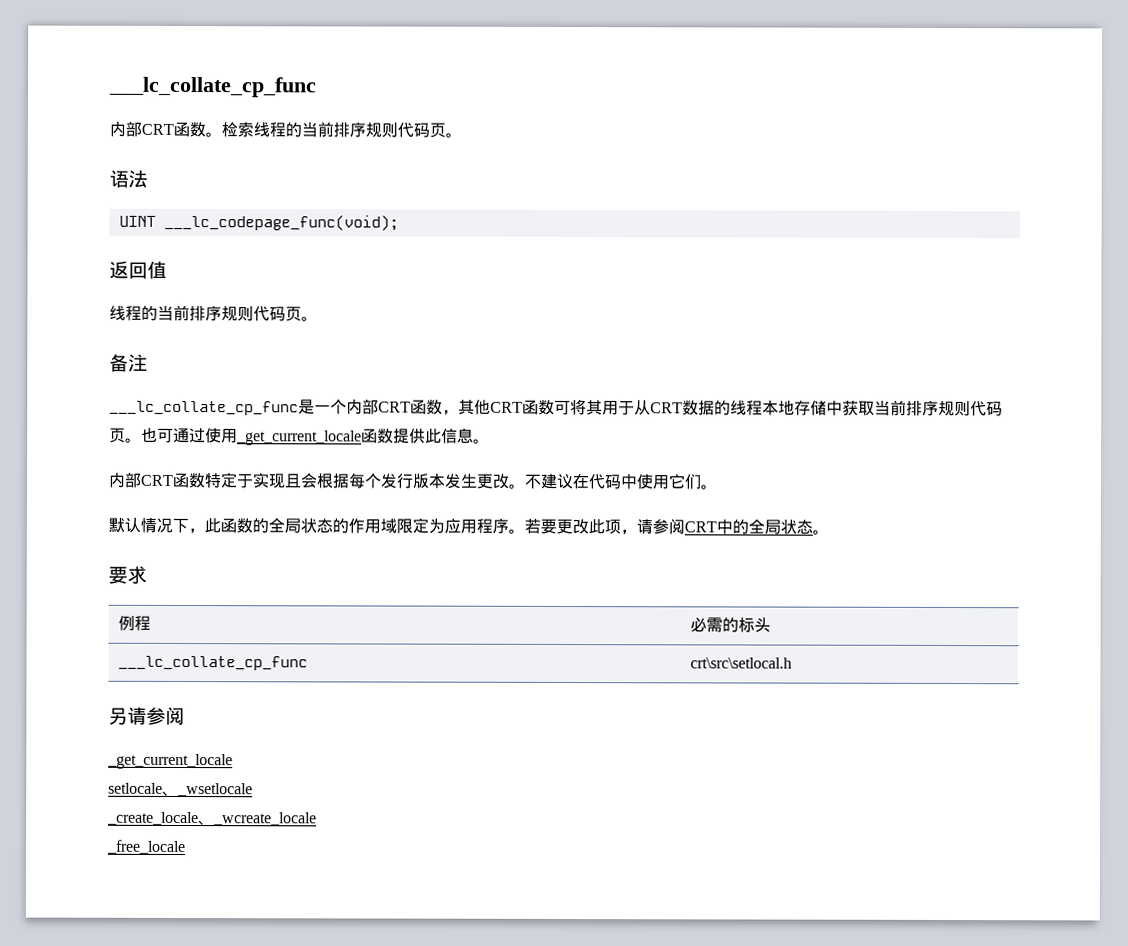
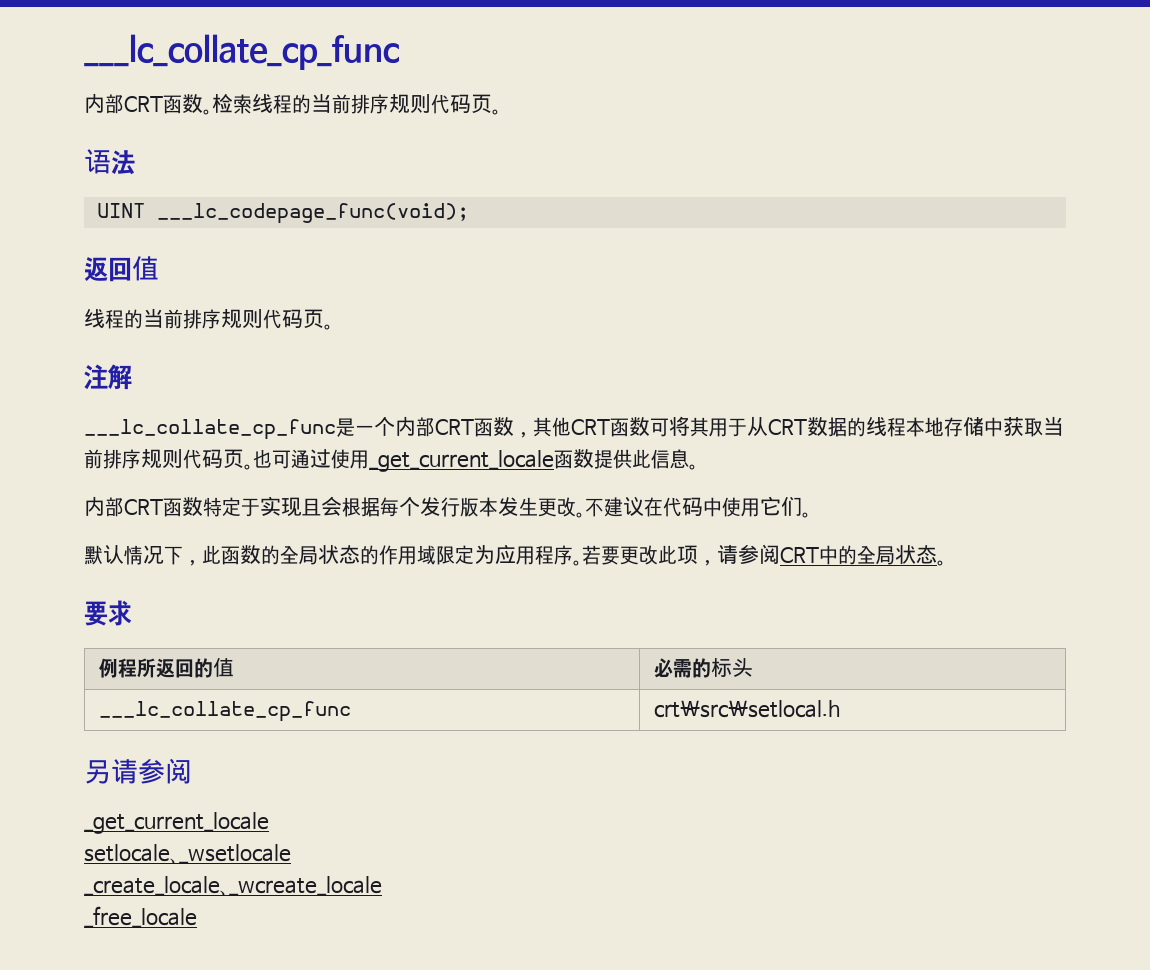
- 备注
+ 注解
- 例程 | 必需的标头
+ 例程所返回的值 | 必需的标头

